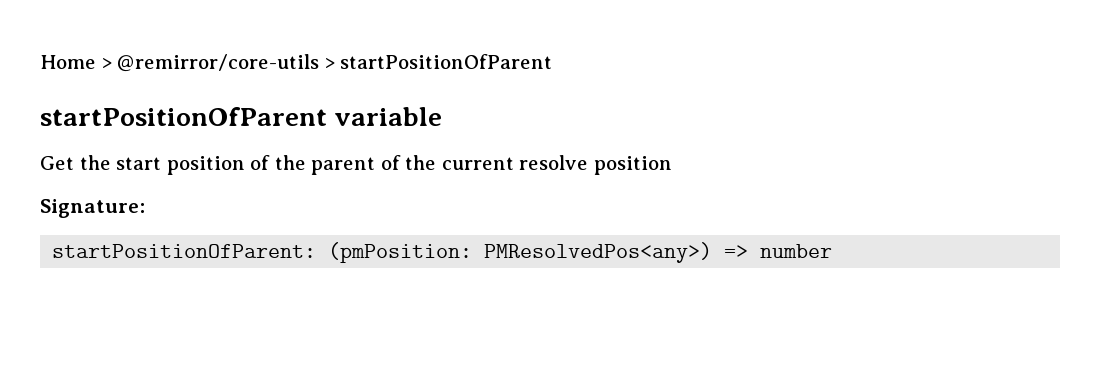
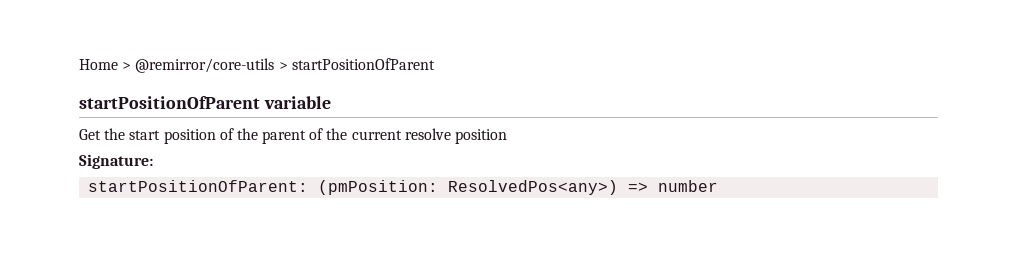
- startPositionOfParent: (pmPosition: PMResolvedPos<any>) => number
+ startPositionOfParent: (pmPosition: ResolvedPos<any>) => number

